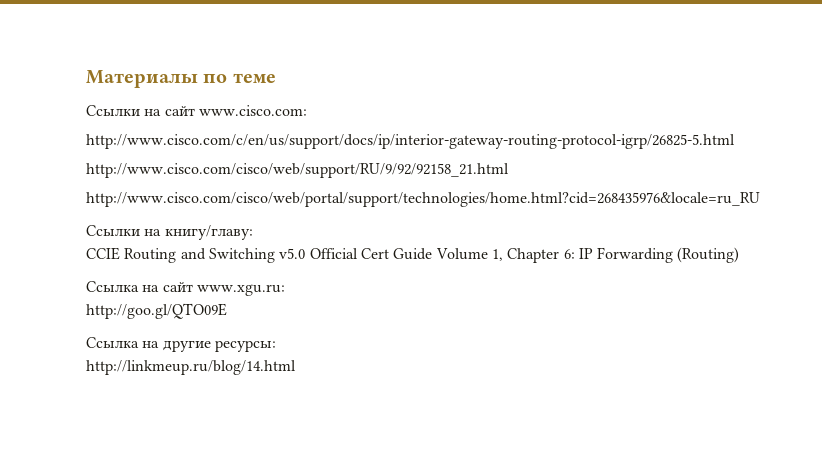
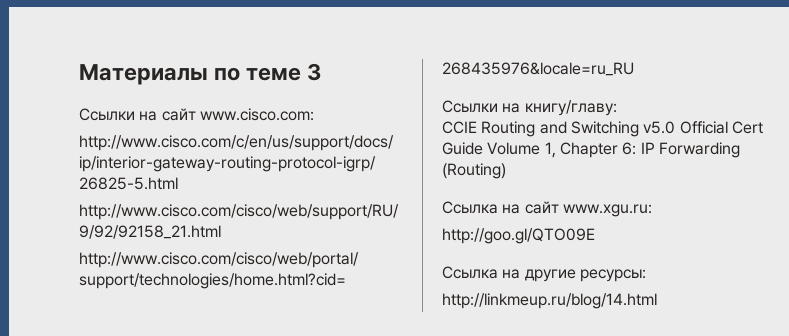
- Материалы по теме
+ Материалы по теме 3

